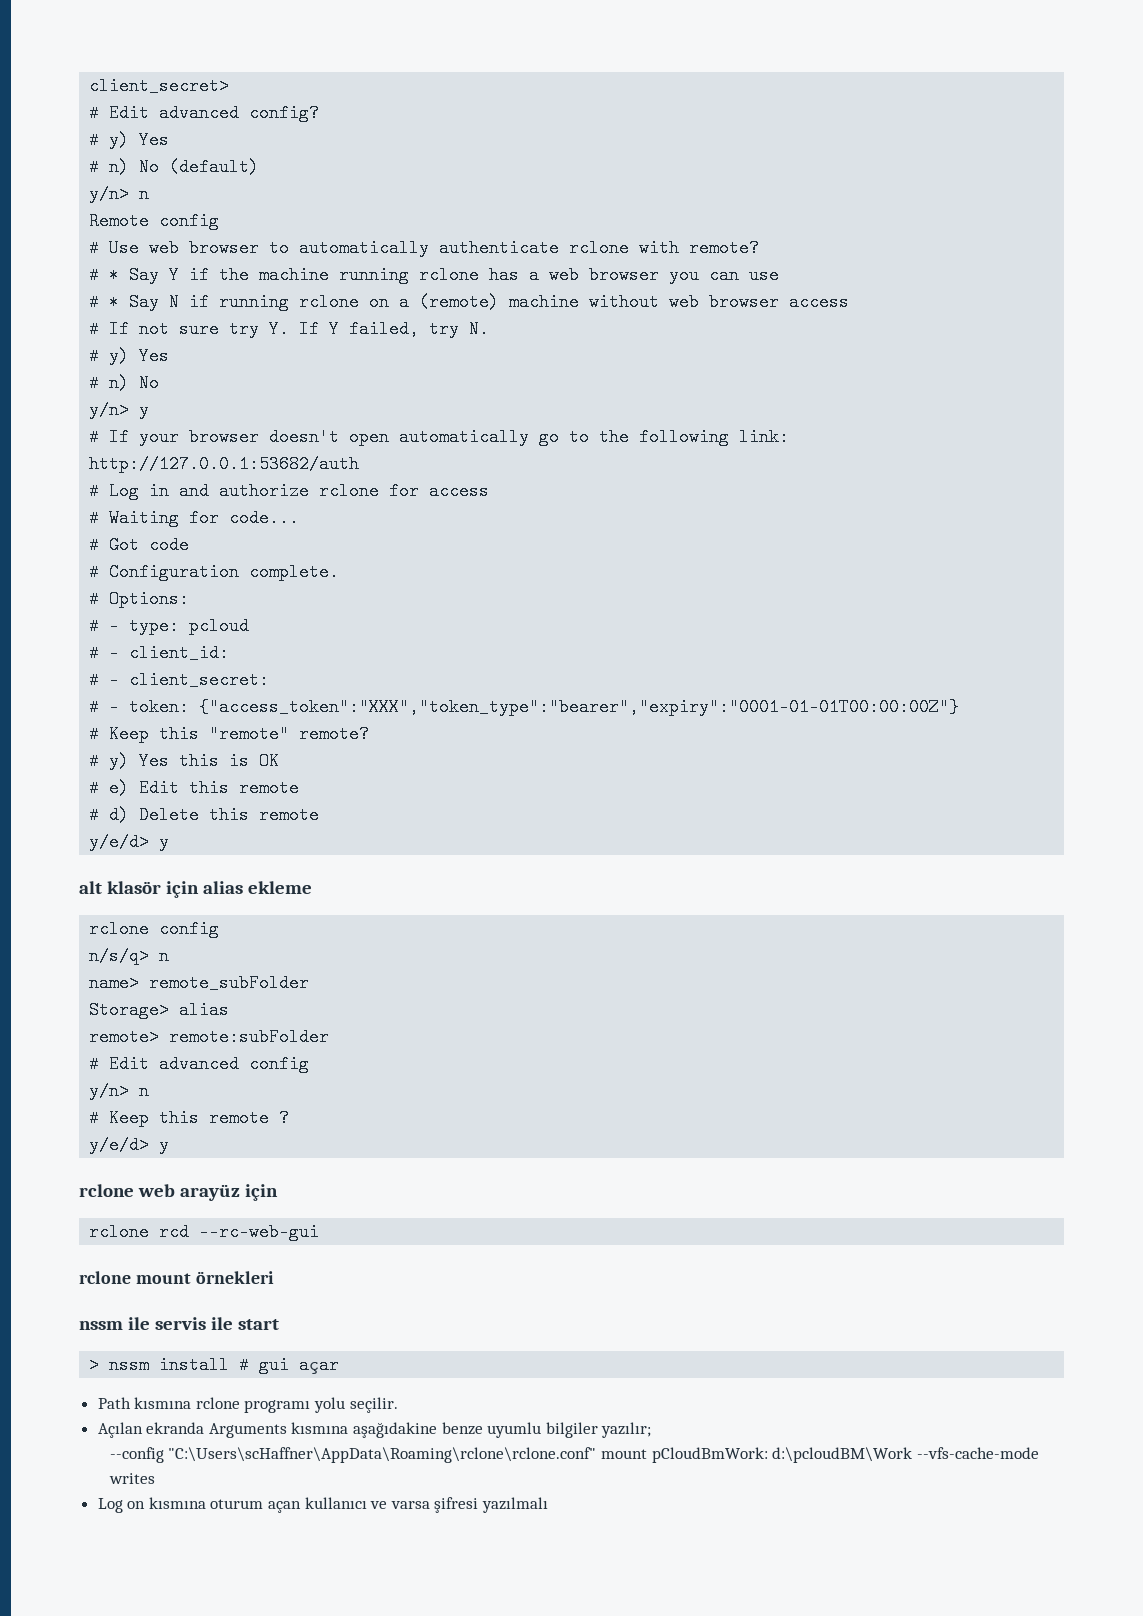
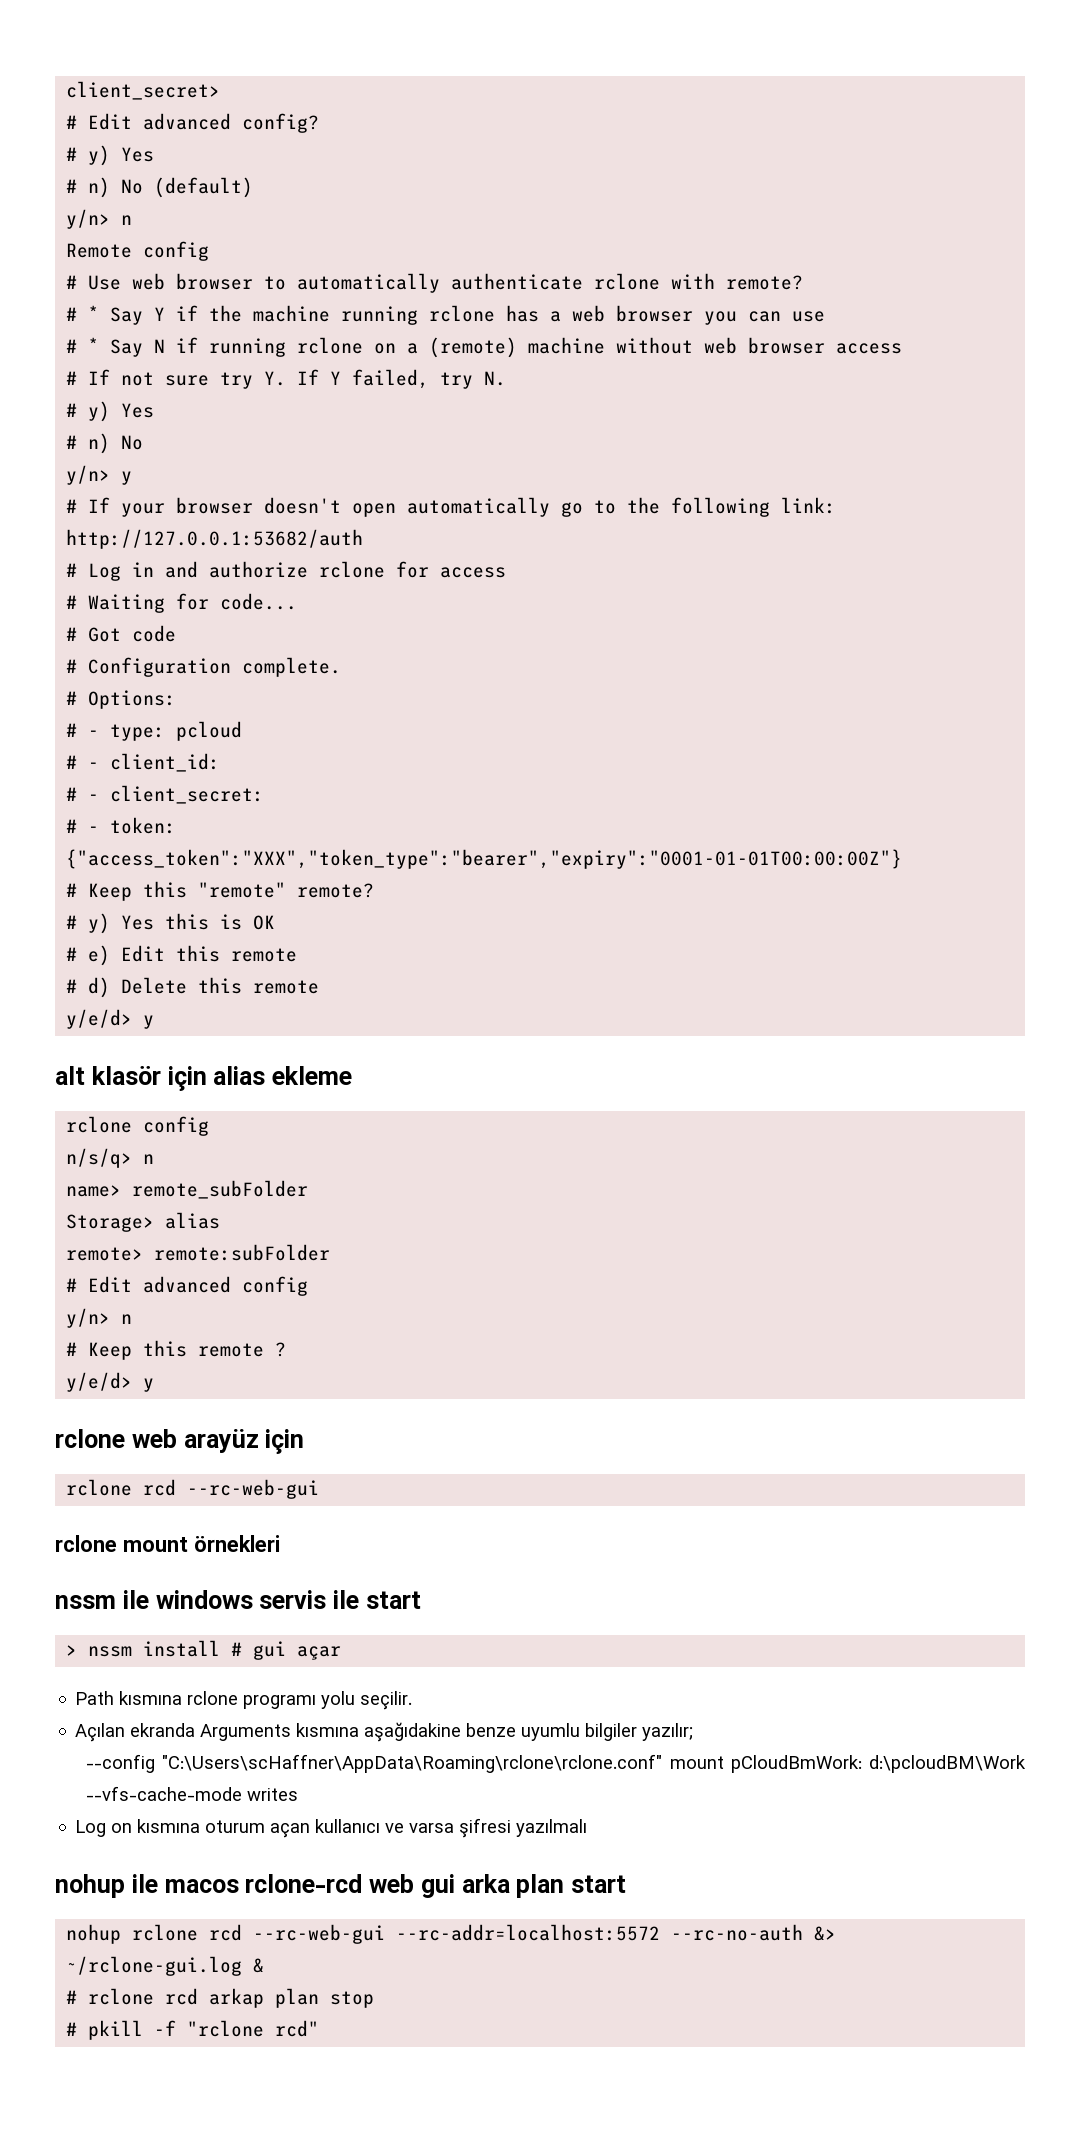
- nssm ile servis ile start
+ nssm ile windows servis ile start
+ nohup ile macos rclone-rcd web gui arka plan start
+ nohup rclone rcd --rc-web-gui --rc-addr=localhost:5572 --rc-no-auth &> ~/rclone-gui.log &
+ # rclone rcd arkap plan stop
+ # pkill -f "rclone rcd"

